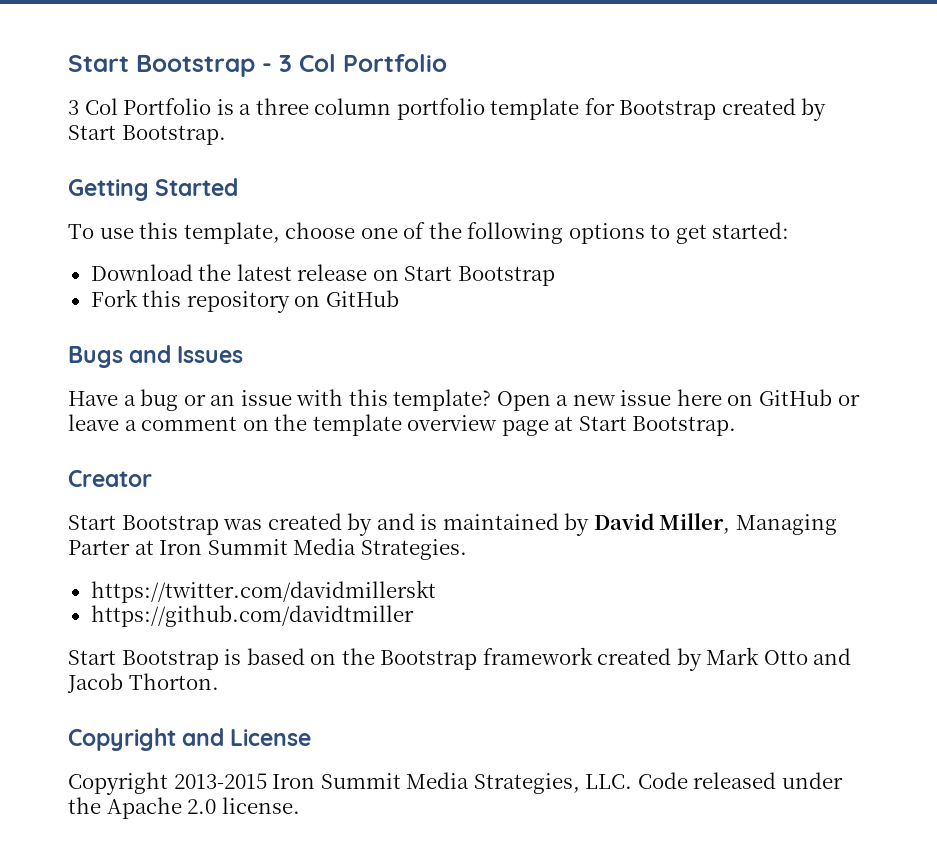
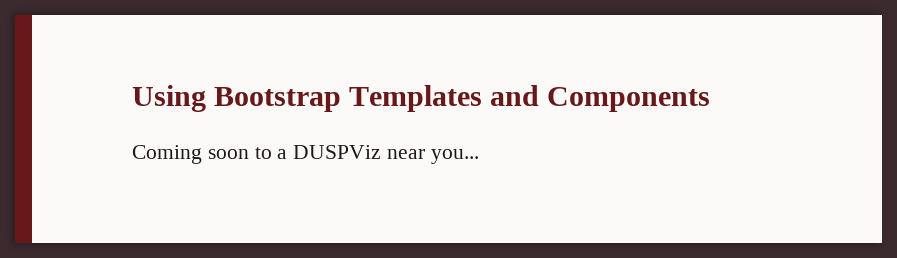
- Start Bootstrap - 3 Col Portfolio
- 3 Col Portfolio is a three column portfolio template for Bootstrap created by Start Bootstrap.
- Getting Started
- To use this template, choose one of the following options to get started:
- Download the latest release on Start Bootstrap
- Fork this repository on GitHub
- Bugs and Issues
- Have a bug or an issue with this template? Open a new issue here on GitHub or leave a comment on the template overview page at Start Bootstrap.
- Creator
- Start Bootstrap was created by and is maintained by David Miller, Managing Parter at Iron Summit Media Strategies.
- https://twitter.com/davidmillerskt
- https://github.com/davidtmiller
- Start Bootstrap is based on the Bootstrap framework created by Mark Otto and Jacob Thorton.
- Copyright and License
- Copyright 2013-2015 Iron Summit Media Strategies, LLC. Code released under the Apache 2.0 license.
+ Using Bootstrap Templates and Components
+ Coming soon to a DUSPViz near you...

